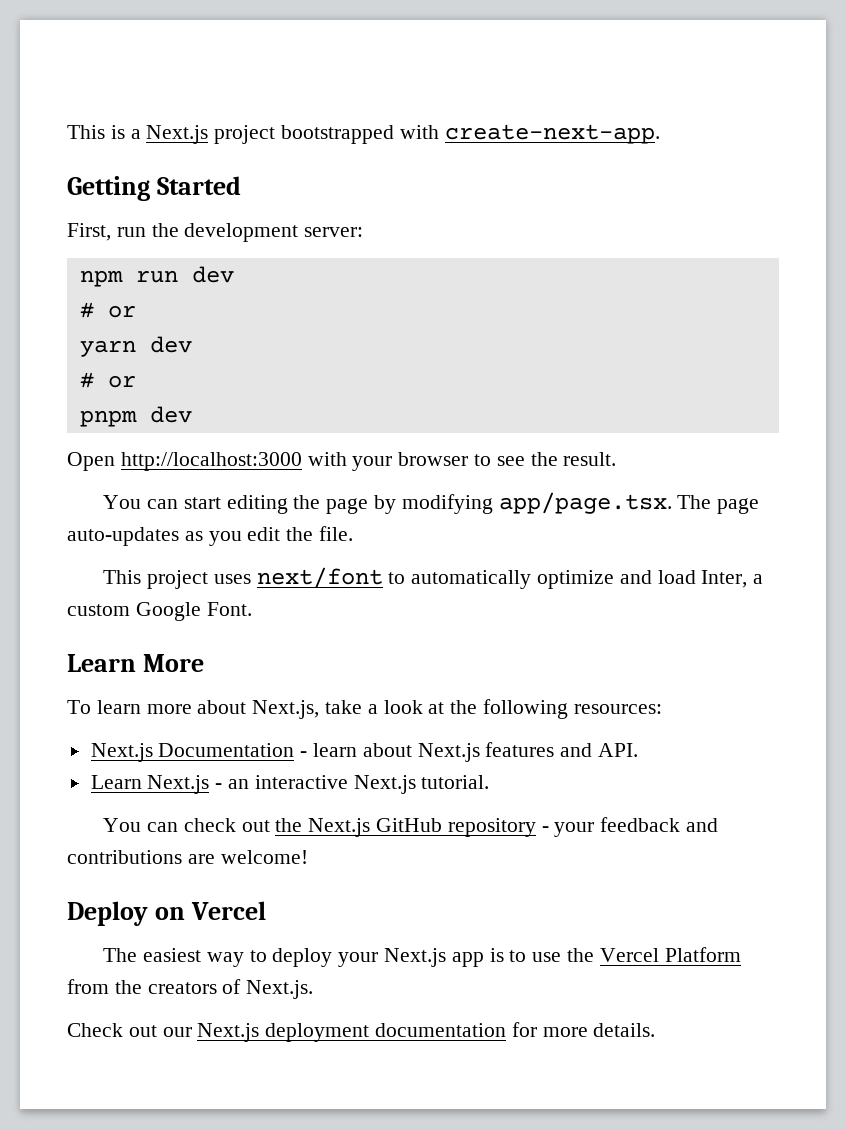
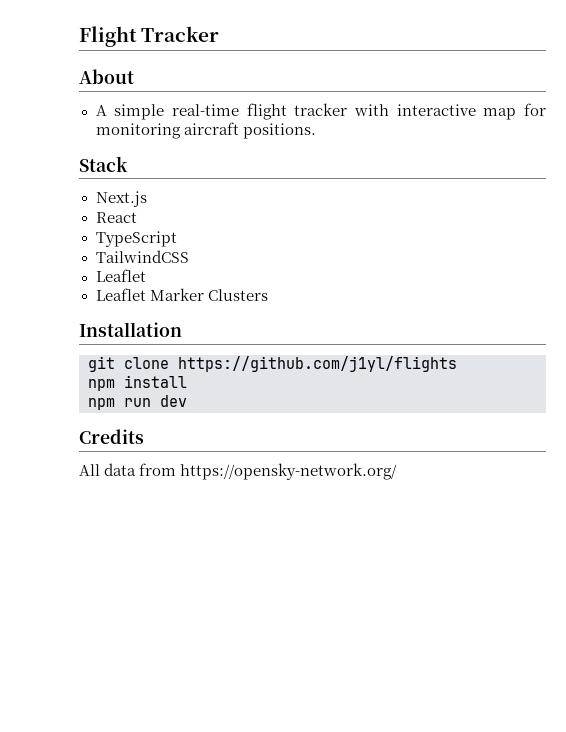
- This is a Next.js project bootstrapped with create-next-app.
- Getting Started
- First, run the development server:
+ Flight Tracker
+ About
+ A simple real-time flight tracker with interactive map for monitoring aircraft positions.
+ Stack
+ Next.js
+ React
+ TypeScript
+ TailwindCSS
+ Leaflet
+ Leaflet Marker Clusters
+ Installation
+ git clone https://github.com/j1yl/flights
+ npm install
  npm run dev
- # or
- yarn dev
- # or
- pnpm dev
- Open http://localhost:3000 with your browser to see the result.
- You can start editing the page by modifying app/page.tsx. The page auto-updates as you edit the file.
- This project uses next/font to automatically optimize and load Inter, a custom Google Font.
- Learn More
- To learn more about Next.js, take a look at the following resources:
- Next.js Documentation - learn about Next.js features and API.
- Learn Next.js - an interactive Next.js tutorial.
- You can check out the Next.js GitHub repository - your feedback and contributions are welcome!
- Deploy on Vercel
- The easiest way to deploy your Next.js app is to use the Vercel Platform from the creators of Next.js.
- Check out our Next.js deployment documentation for more details.
+ Credits
+ All data from https://opensky-network.org/

